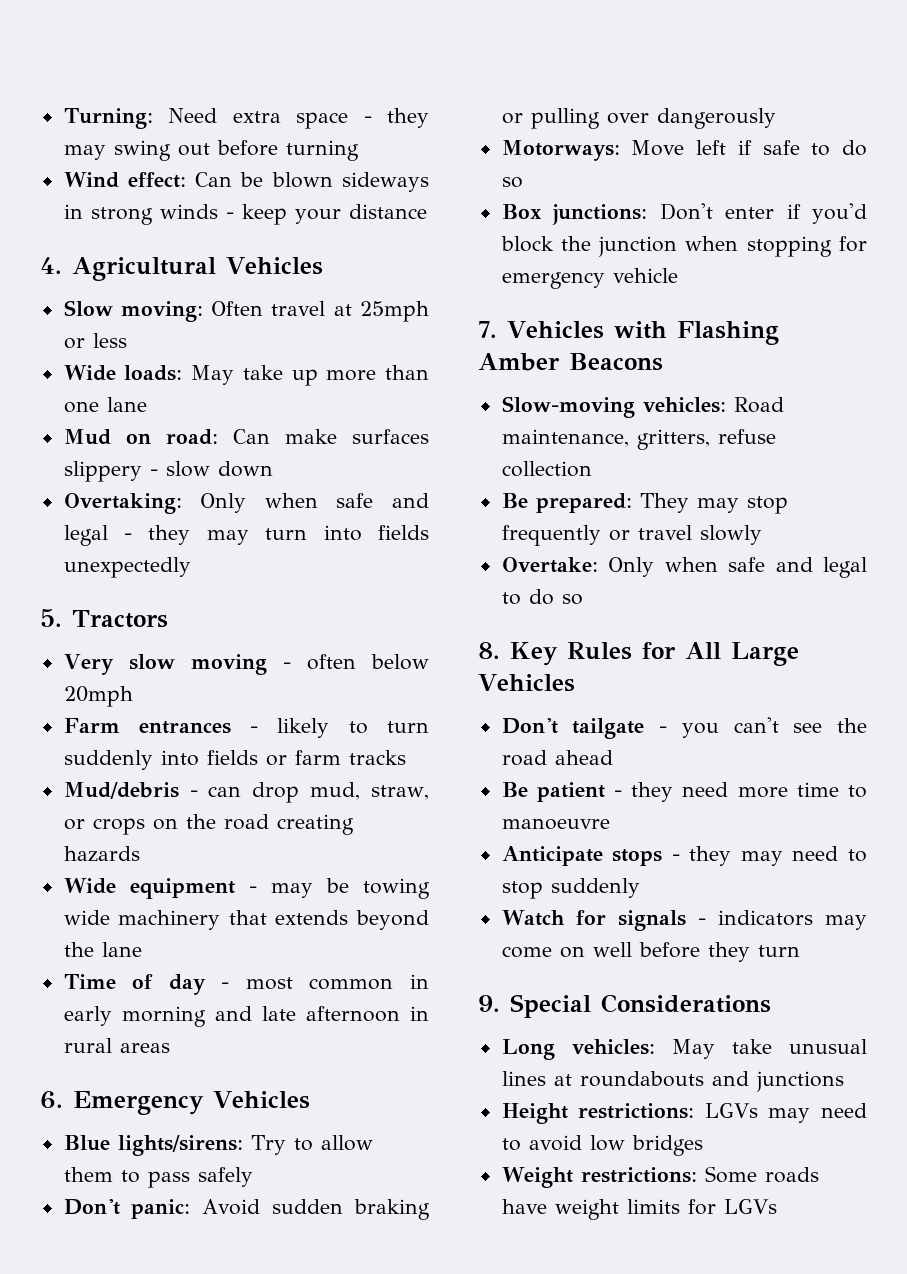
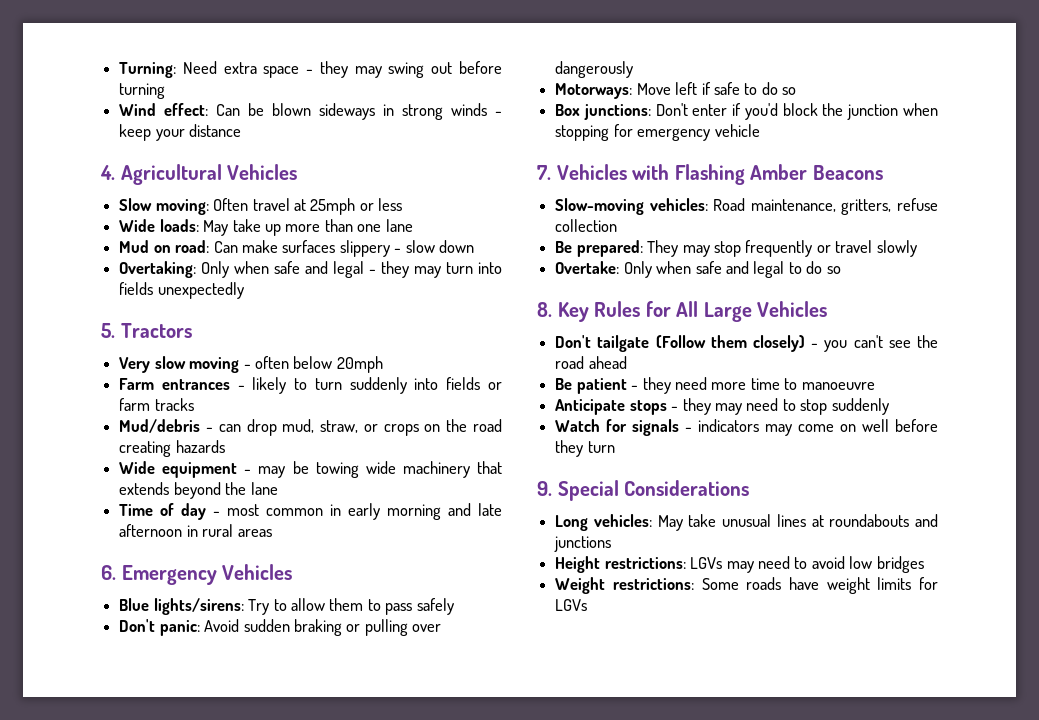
- Don't tailgate - you can't see the road ahead
+ Don't tailgate (Follow them closely) - you can't see the road ahead

